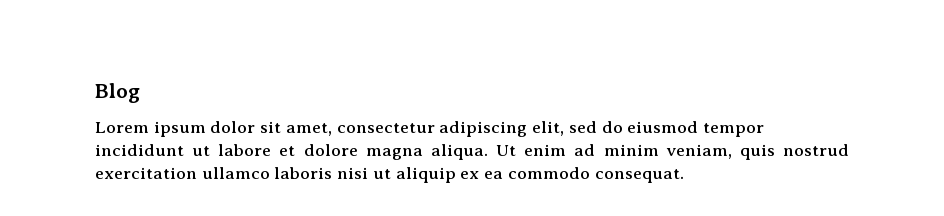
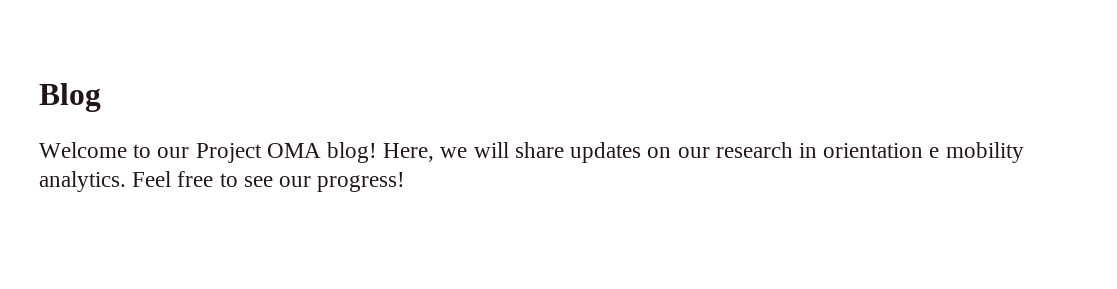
- Lorem ipsum dolor sit amet, consectetur adipiscing elit, sed do eiusmod tempor incididunt ut labore et dolore magna aliqua. Ut enim ad minim veniam, quis nostrud exercitation ullamco laboris nisi ut aliquip ex ea commodo consequat.
+ Welcome to our Project OMA blog! Here, we will share updates on our research in orientation e mobility analytics. Feel free to see our progress!

